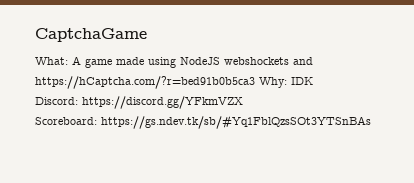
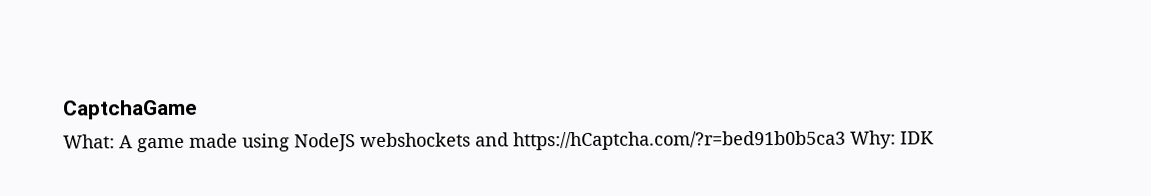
- Discord: https://discord.gg/YFkmVZX
- Scoreboard: https://gs.ndev.tk/sb/#Yq1FblQzsSOt3YTSnBAs

